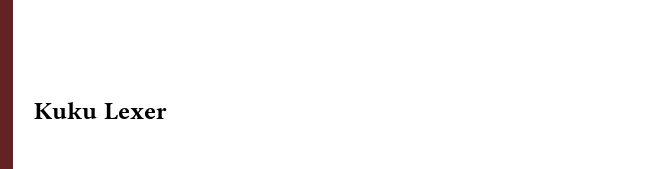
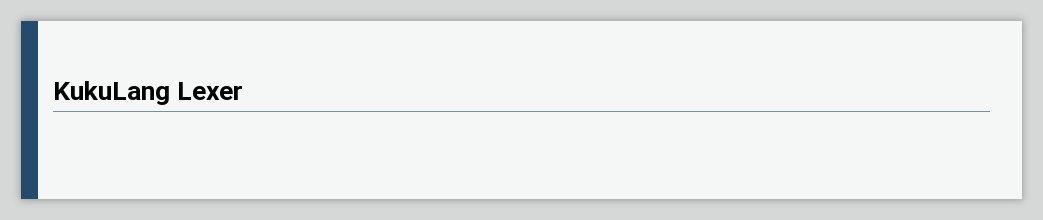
- Kuku Lexer
+ KukuLang Lexer

